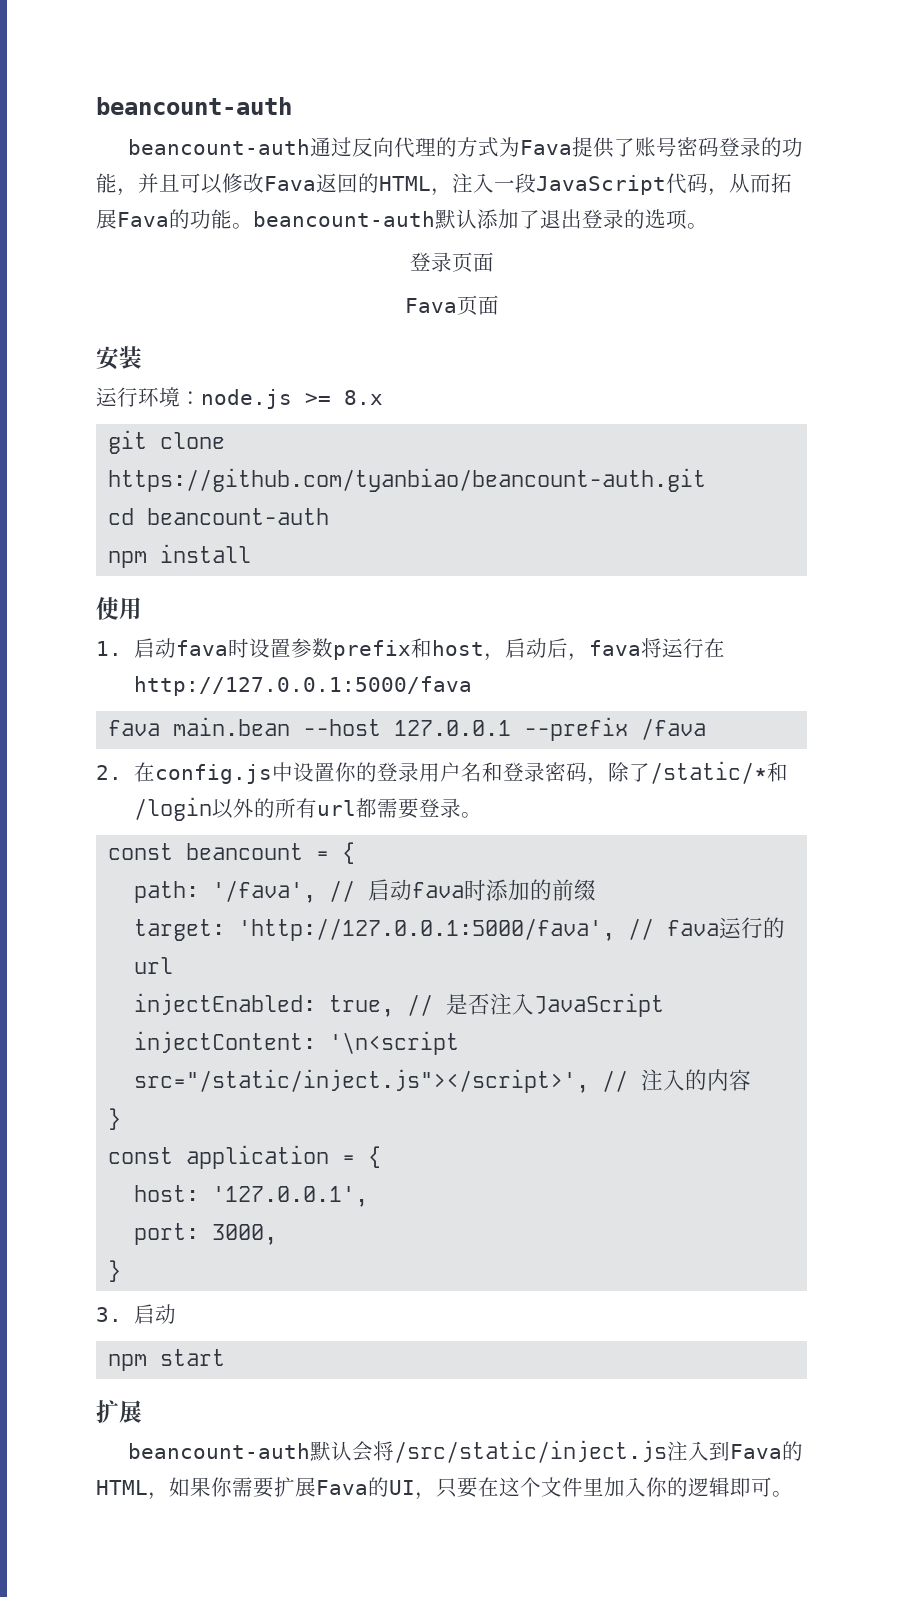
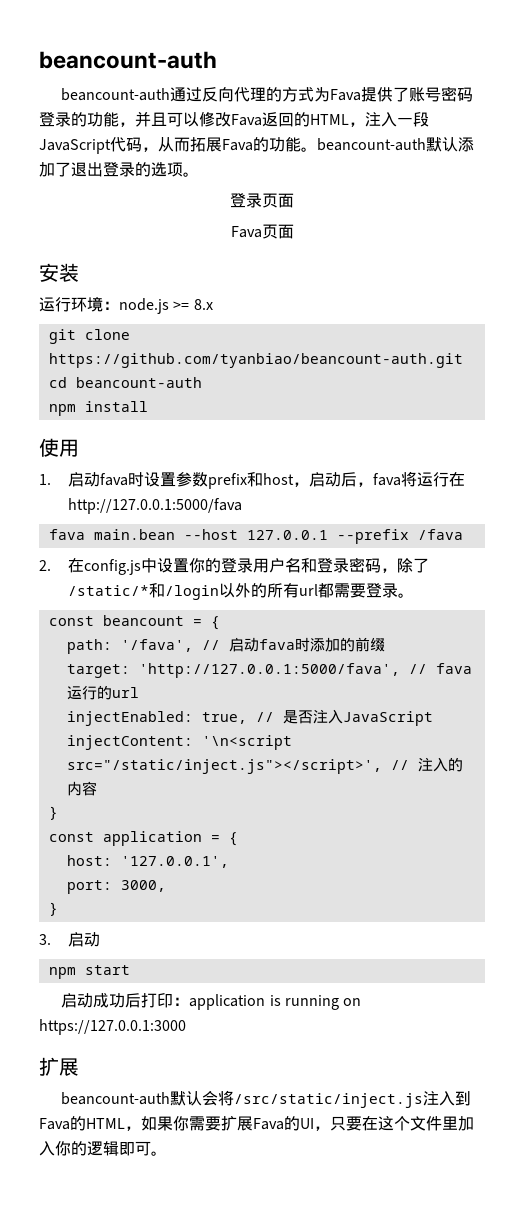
+ 启动成功后打印：application is running on https://127.0.0.1:3000

